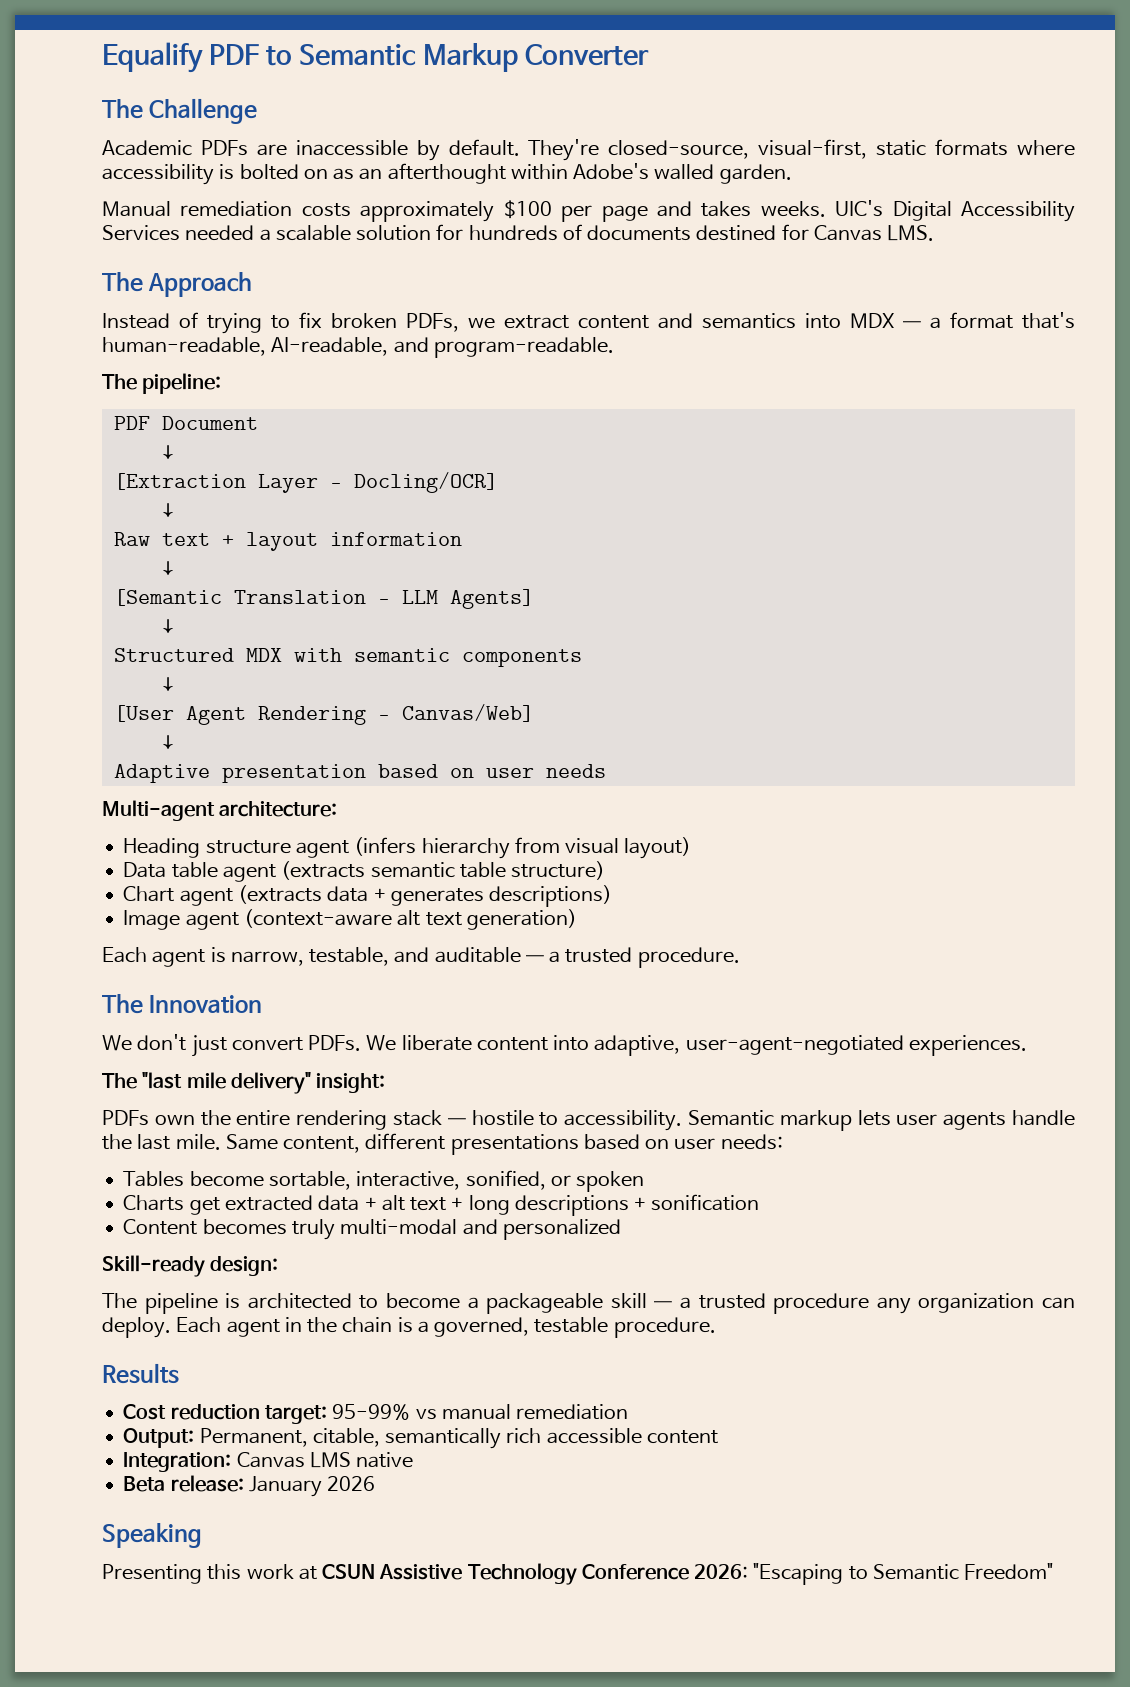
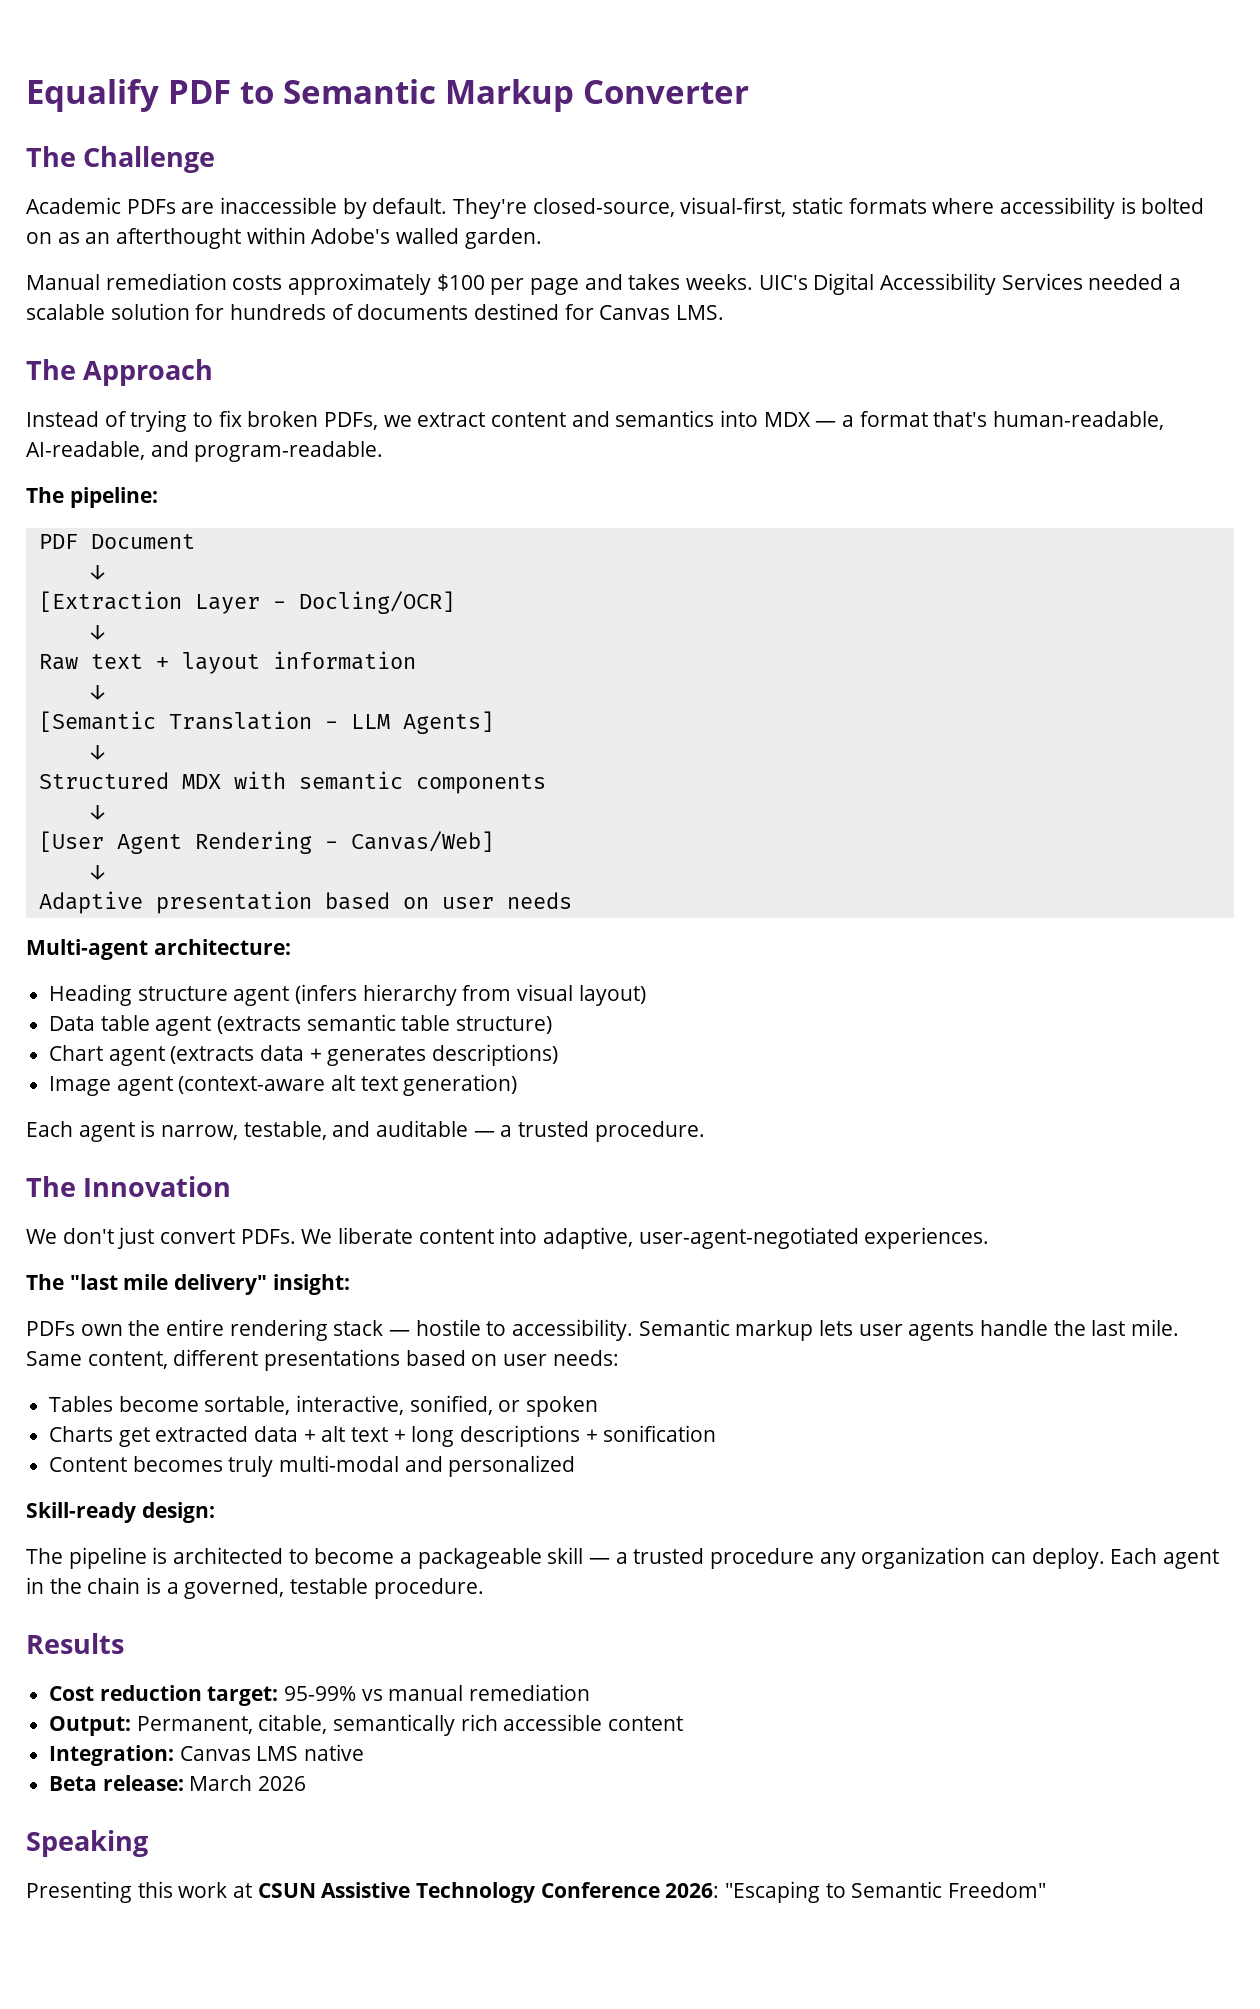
- Beta release: January 2026
+ Beta release: March 2026

